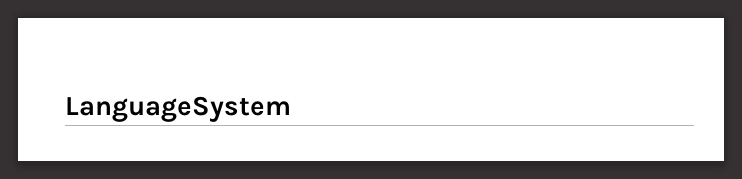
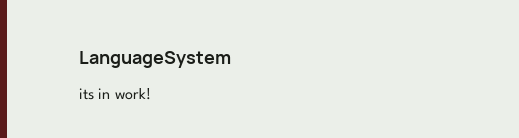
+ its in work!

